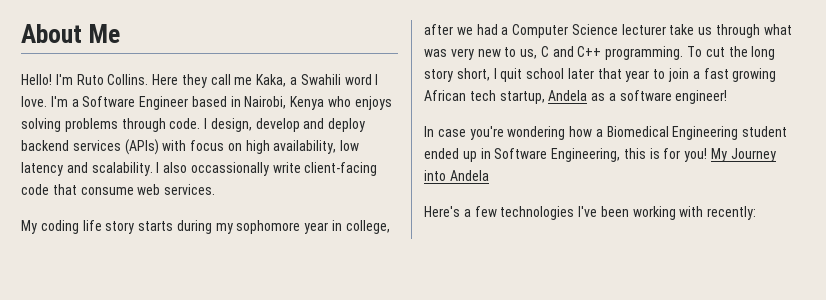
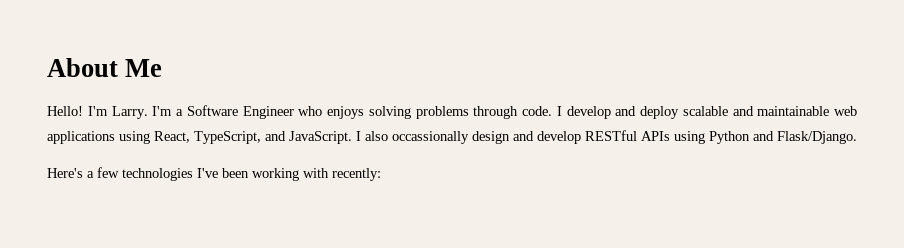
- I'm Ruto Collins. Here they call me Kaka, a Swahili word I love. I'm a Software Engineer based in Nairobi, Kenya who enjoys solving problems through code.
+ I'm Larry. I'm a Software Engineer who enjoys solving problems through code.
- I design, develop and deploy backend services (APIs) with focus on high availability, low latency and scalability. I also occassionally write client-facing code that consume web services.
- My coding life story starts during my sophomore year in college, after we had a Computer Science lecturer take us through what was very new to us, C and C++ programming. To cut the long story short, I quit school later that year to join a fast growing African tech startup, Andela as a software engineer!
- In case you're wondering how a Biomedical Engineering student ended up in Software Engineering, this is for you! My Journey into Andela
+ I develop and deploy scalable and maintainable web applications using React, TypeScript, and JavaScript. I also occassionally design and develop RESTful APIs using Python and Flask/Django.

